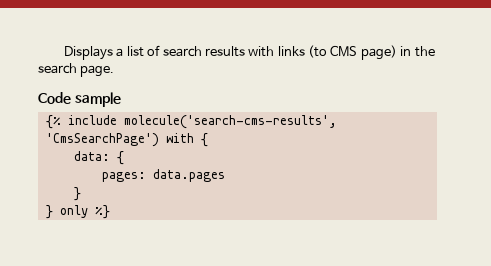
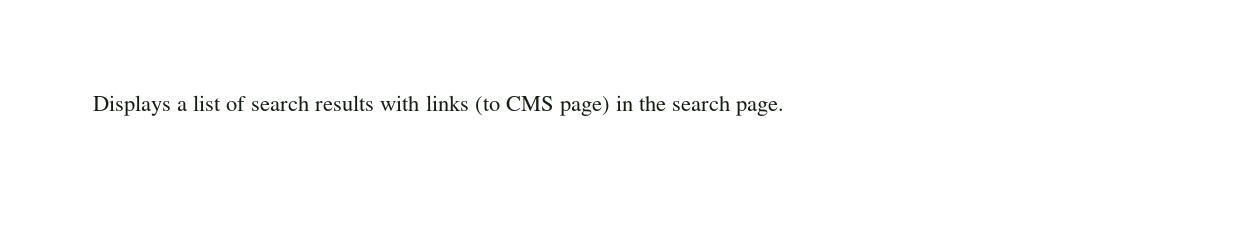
- Code sample
- {% include molecule('search-cms-results', 'CmsSearchPage') with {
- data: {
- pages: data.pages
- }
- } only %}

